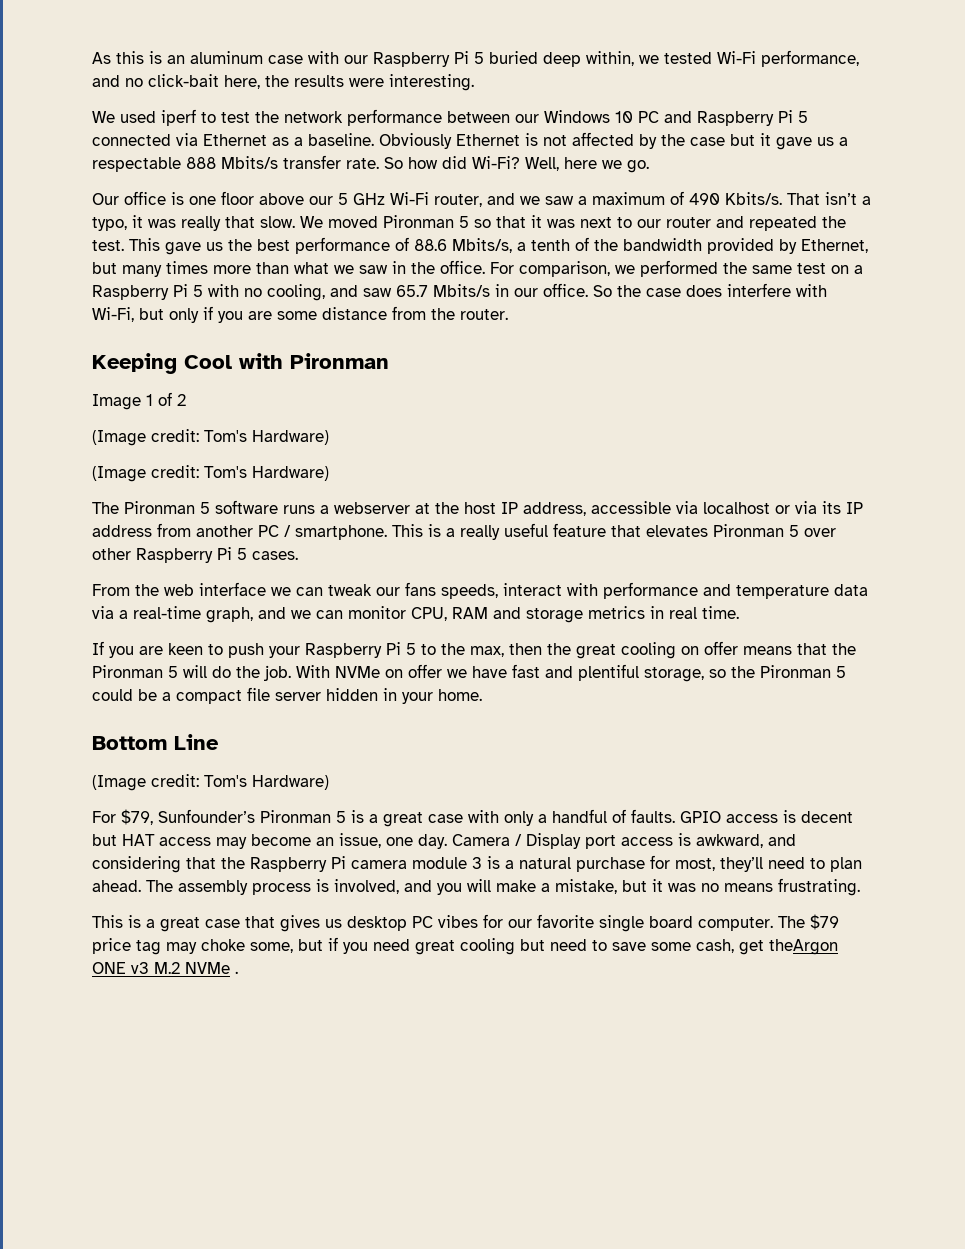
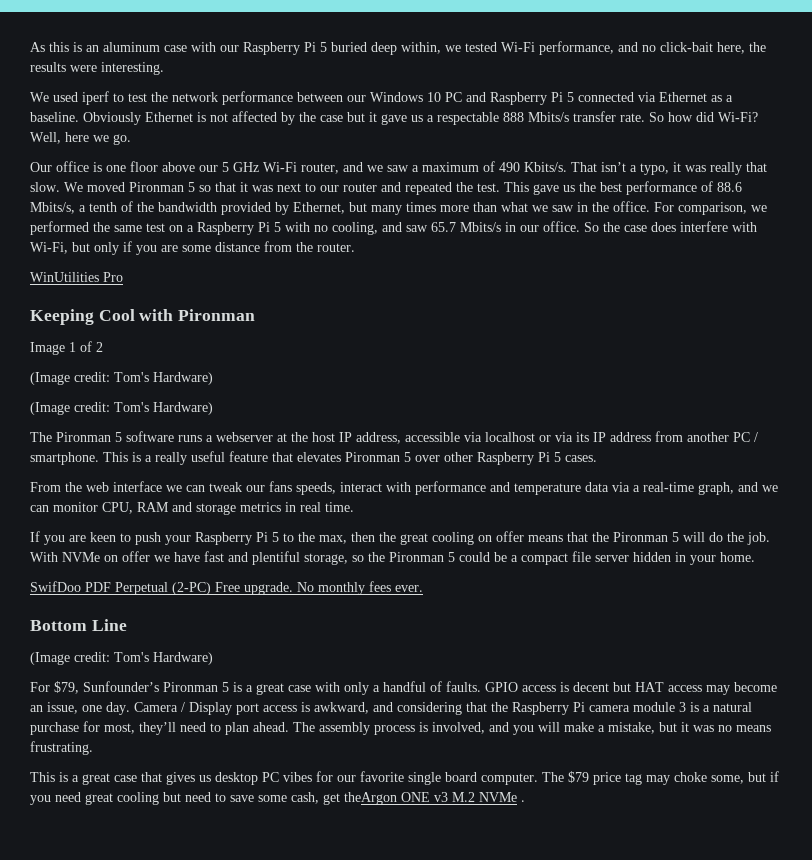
+ WinUtilities Pro
+ SwifDoo PDF Perpetual (2-PC) Free upgrade. No monthly fees ever.

